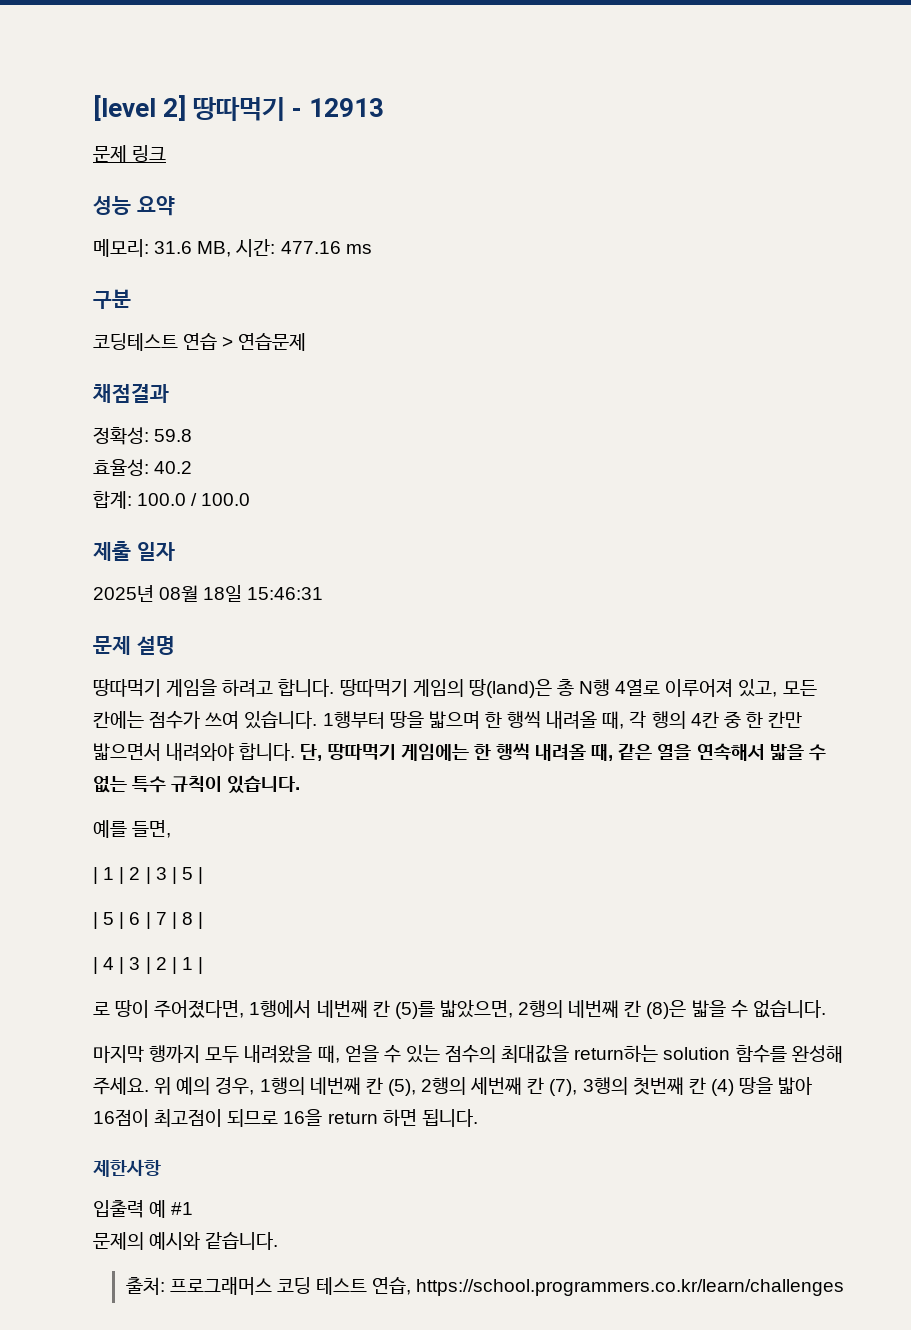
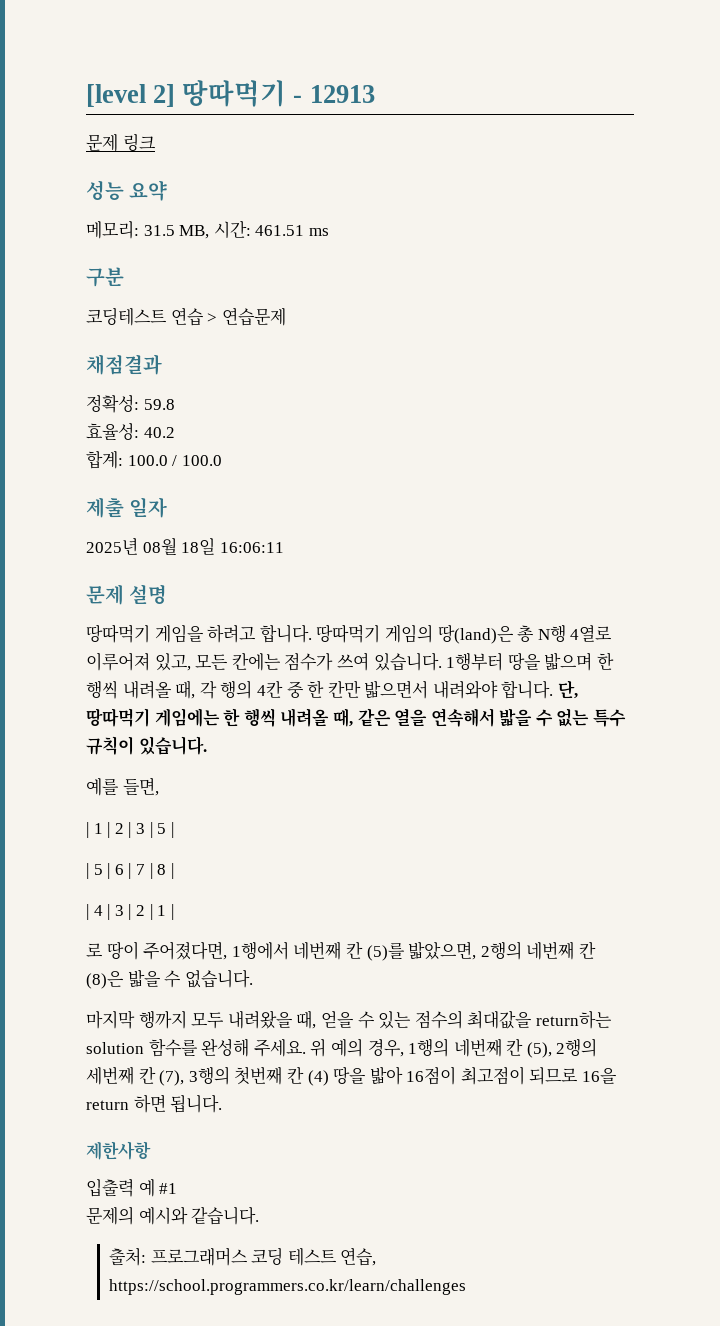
- 메모리: 31.6 MB, 시간: 477.16 ms
+ 메모리: 31.5 MB, 시간: 461.51 ms
- 2025년 08월 18일 15:46:31
+ 2025년 08월 18일 16:06:11

